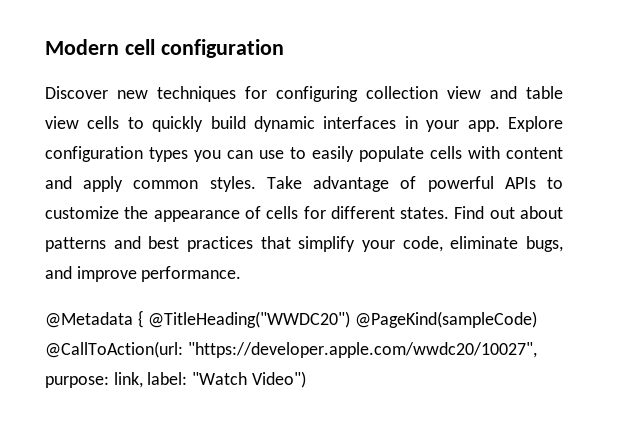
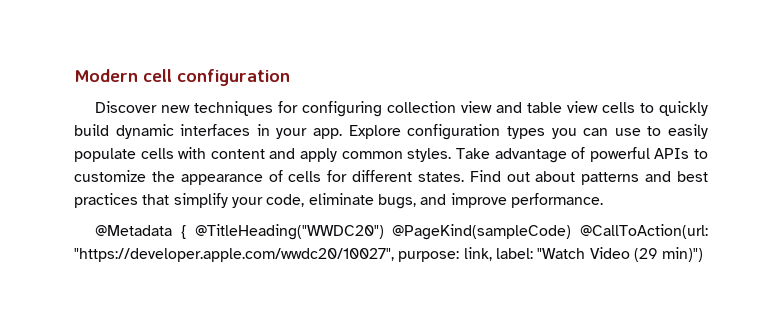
- @Metadata { @TitleHeading("WWDC20") @PageKind(sampleCode) @CallToAction(url: "https://developer.apple.com/wwdc20/10027", purpose: link, label: "Watch Video")
+ @Metadata { @TitleHeading("WWDC20") @PageKind(sampleCode) @CallToAction(url: "https://developer.apple.com/wwdc20/10027", purpose: link, label: "Watch Video (29 min)")

